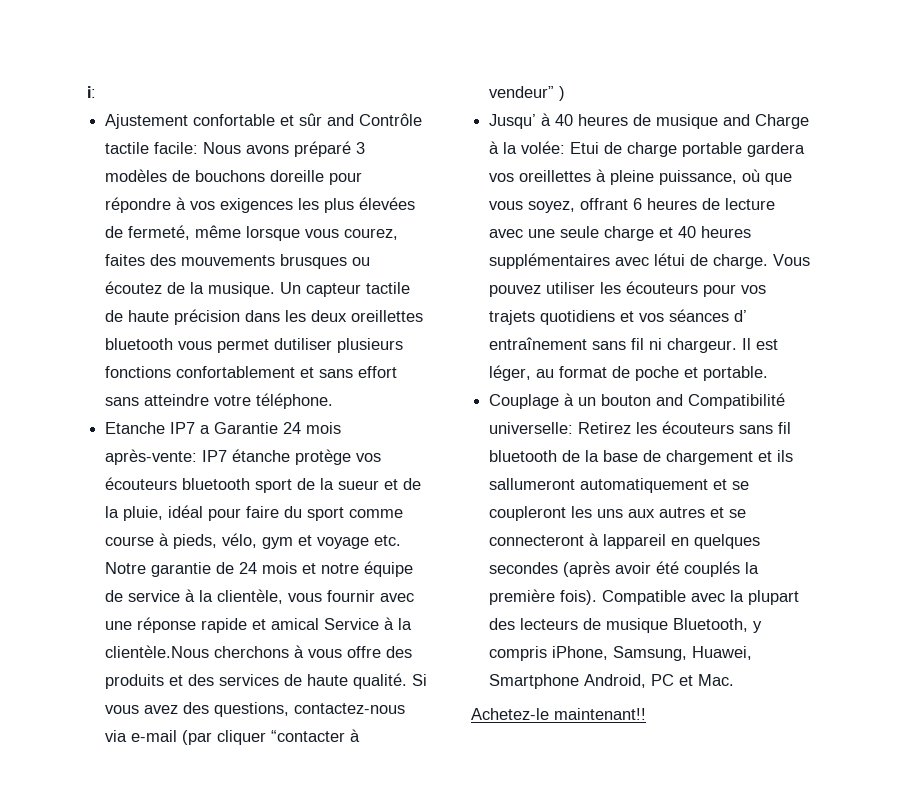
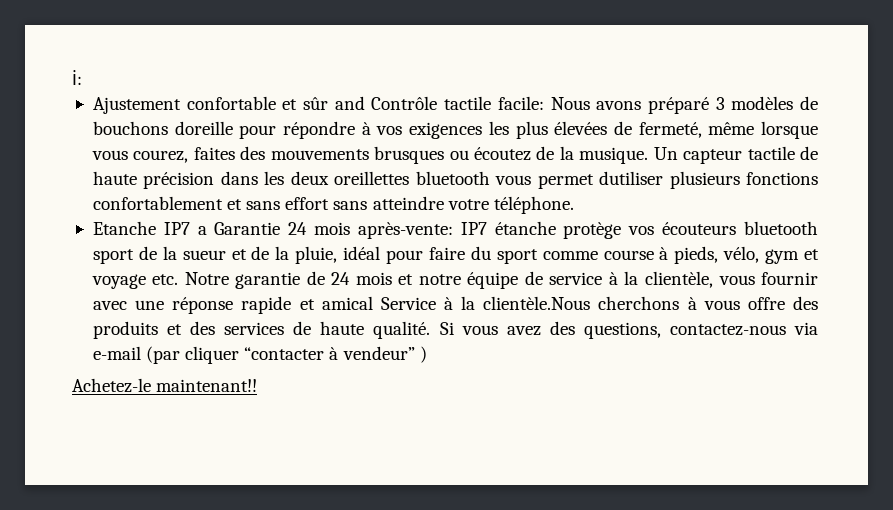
- Jusqu’ à 40 heures de musique and Charge à la volée: Etui de charge portable gardera vos oreillettes à pleine puissance, où que vous soyez, offrant 6 heures de lecture avec une seule charge et 40 heures supplémentaires avec létui de charge. Vous pouvez utiliser les écouteurs pour vos trajets quotidiens et vos séances d’ entraînement sans fil ni chargeur. Il est léger, au format de poche et portable.
- Couplage à un bouton and Compatibilité universelle: Retirez les écouteurs sans fil bluetooth de la base de chargement et ils sallumeront automatiquement et se coupleront les uns aux autres et se connecteront à lappareil en quelques secondes (après avoir été couplés la première fois). Compatible avec la plupart des lecteurs de musique Bluetooth, y compris iPhone, Samsung, Huawei, Smartphone Android, PC et Mac.

